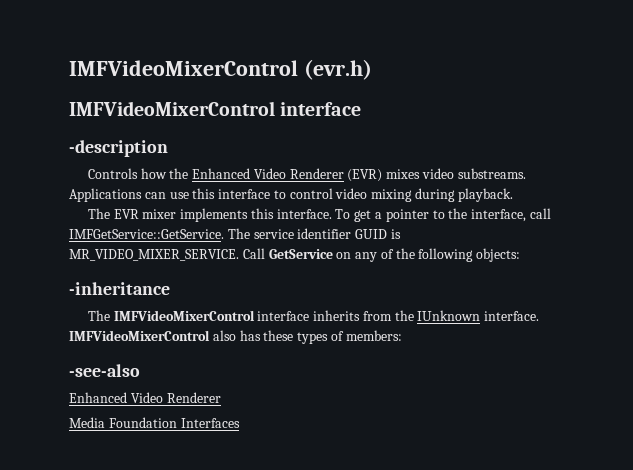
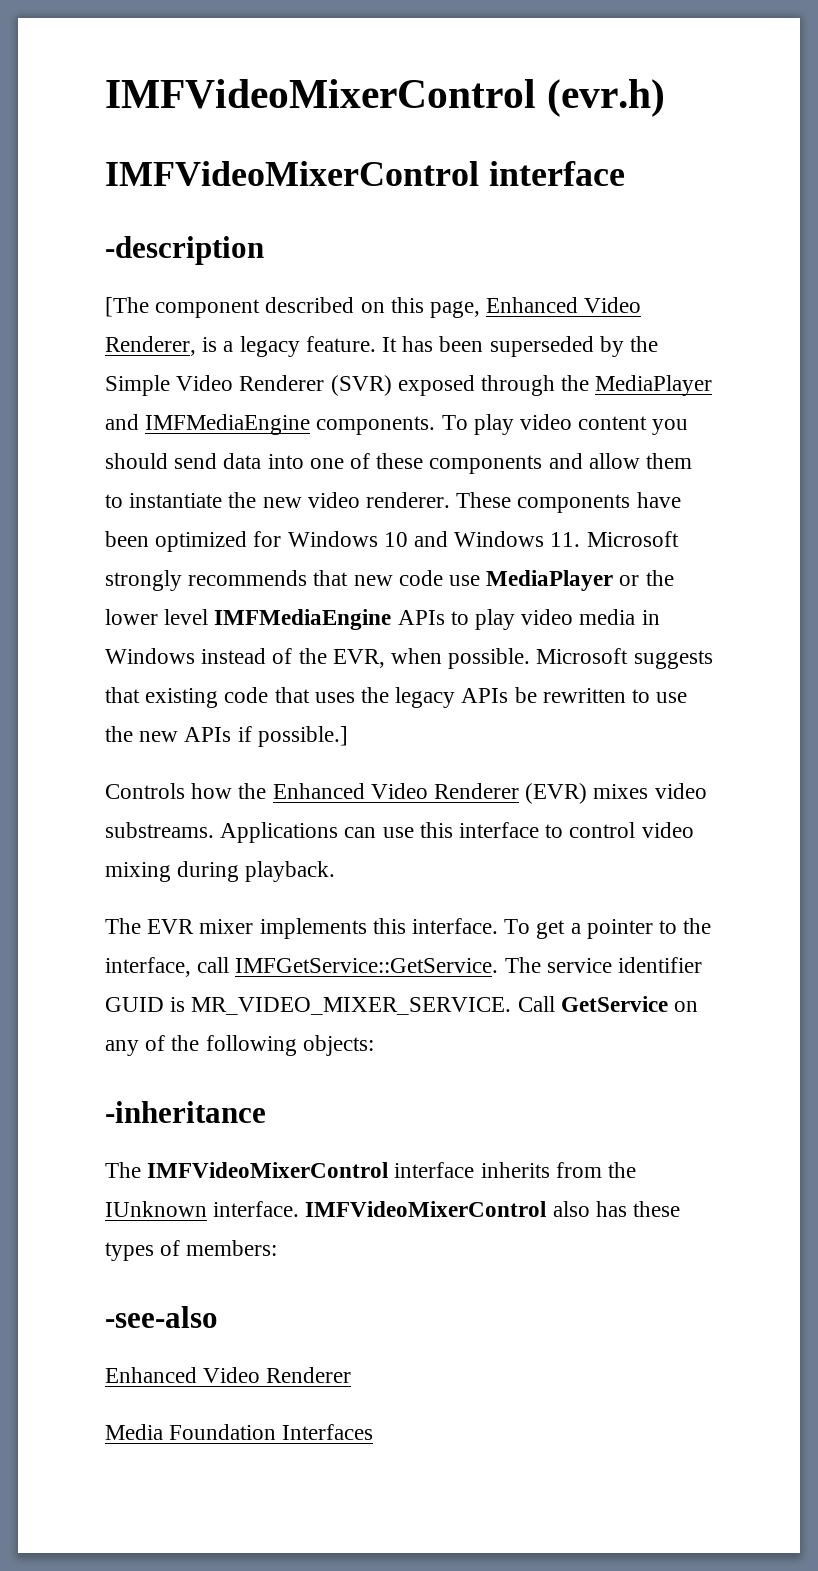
+ [The component described on this page, Enhanced Video Renderer, is a legacy feature. It has been superseded by the Simple Video Renderer (SVR) exposed through the MediaPlayer and IMFMediaEngine components. To play video content you should send data into one of these components and allow them to instantiate the new video renderer. These components have been optimized for Windows 10 and Windows 11. Microsoft strongly recommends that new code use MediaPlayer or the lower level IMFMediaEngine APIs to play video media in Windows instead of the EVR, when possible. Microsoft suggests that existing code that uses the legacy APIs be rewritten to use the new APIs if possible.]

